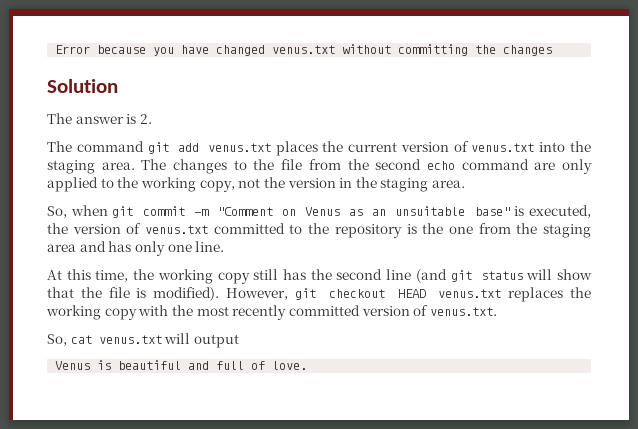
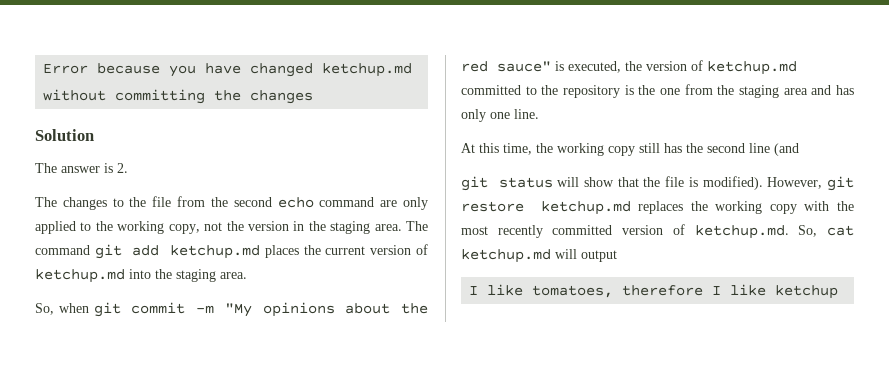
- Error because you have changed venus.txt without committing the changes
+ Error because you have changed ketchup.md without committing the changes
- The command git add venus.txt places the current version of venus.txt into the staging area. The changes to the file from the second echo command are only applied to the working copy, not the version in the staging area.
+ The changes to the file from the second echo command are only applied to the working copy, not the version in the staging area. The command git add ketchup.md places the current version of ketchup.md into the staging area.
- So, when git commit -m "Comment on Venus as an unsuitable base" is executed, the version of venus.txt committed to the repository is the one from the staging area and has only one line.
+ So, when git commit -m "My opinions about the red sauce" is executed, the version of ketchup.md committed to the repository is the one from the staging area and has only one line.
- At this time, the working copy still has the second line (and git status will show that the file is modified).
+ At this time, the working copy still has the second line (and
+ git status will show that the file is modified).
- However, git checkout HEAD venus.txt replaces the working copy with the most recently committed version of venus.txt.
- So, cat venus.txt will output
+ However, git restore ketchup.md replaces the working copy with the most recently committed version of ketchup.md. So, cat ketchup.md will output
- Venus is beautiful and full of love.
+ I like tomatoes, therefore I like ketchup

